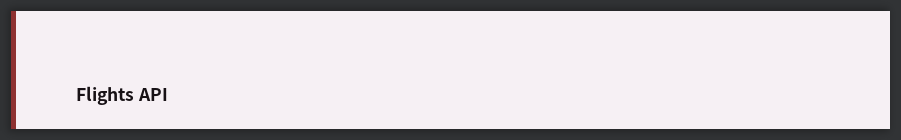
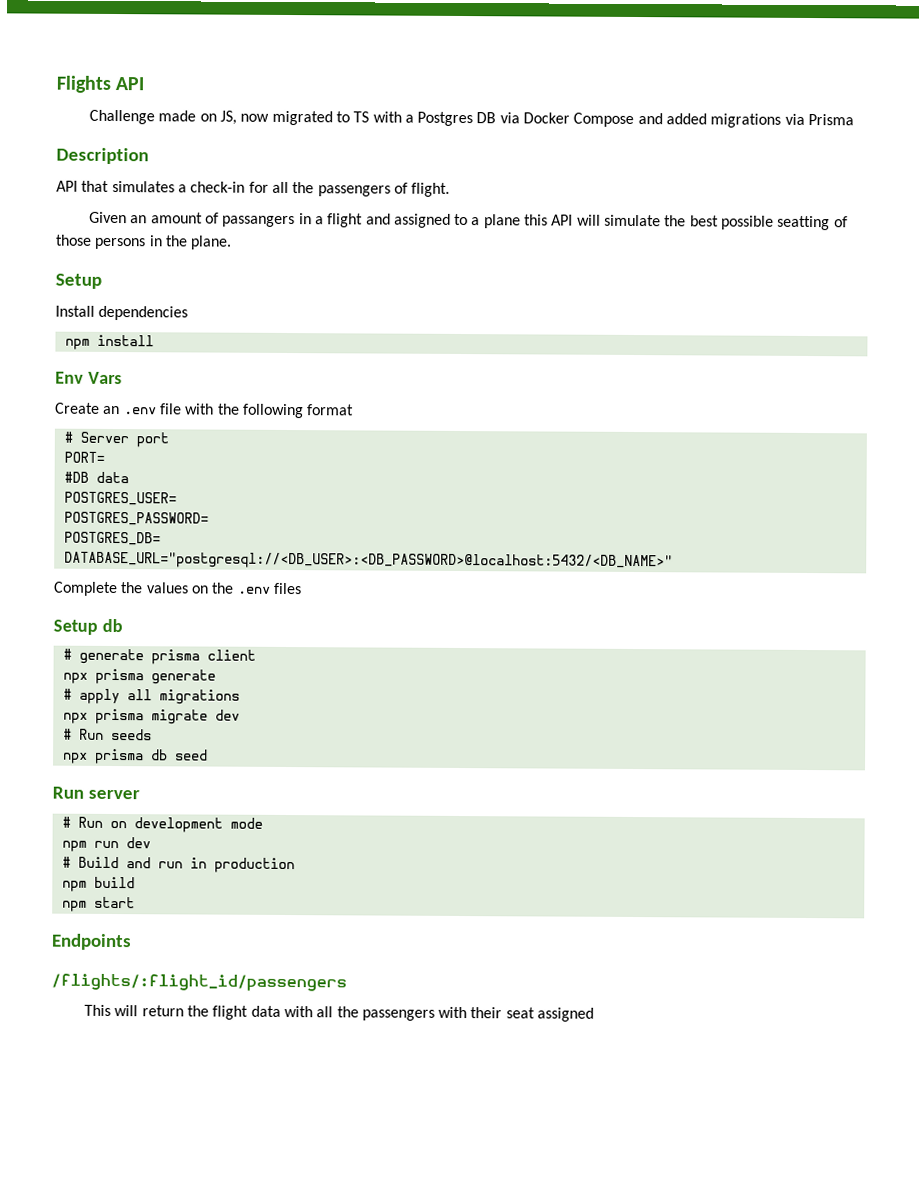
+ Challenge made on JS, now migrated to TS with a Postgres DB via Docker Compose and added migrations via Prisma
+ Description
+ API that simulates a check-in for all the passengers of flight.
+ Given an amount of passangers in a flight and assigned to a plane this API will simulate the best possible seatting of those persons in the plane.
+ Setup
+ Install dependencies
+ npm install
+ Env Vars
+ Create an .env file with the following format
+ # Server port
+ PORT=
+ #DB data
+ POSTGRES_USER=
+ POSTGRES_PASSWORD=
+ POSTGRES_DB=
+ DATABASE_URL="postgresql://<DB_USER>:<DB_PASSWORD>@localhost:5432/<DB_NAME>"
+ Complete the values on the .env files
+ Setup db
+ # generate prisma client
+ npx prisma generate
+ # apply all migrations
+ npx prisma migrate dev
+ # Run seeds
+ npx prisma db seed
+ Run server
+ # Run on development mode
+ npm run dev
+ # Build and run in production
+ npm build
+ npm start
+ Endpoints
+ /flights/:flight_id/passengers
+ This will return the flight data with all the passengers with their seat assigned

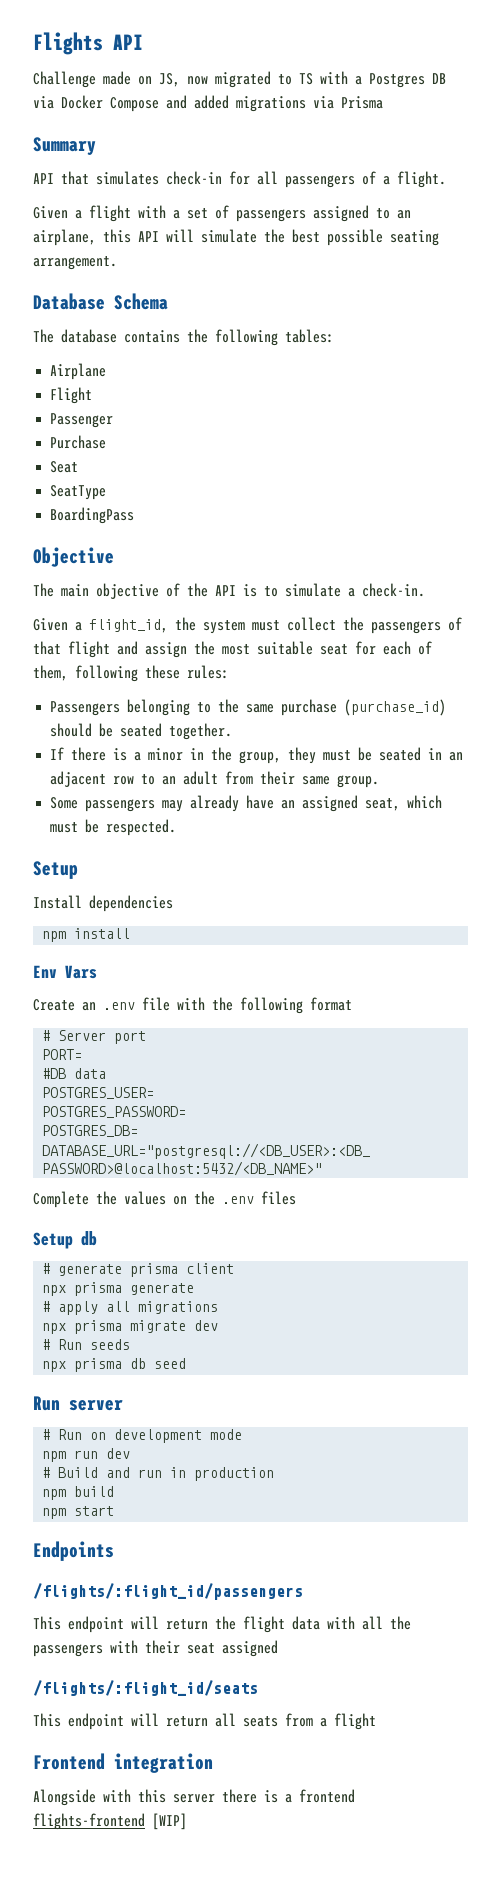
- Description
+ Summary
- API that simulates a check-in for all the passengers of flight.
+ API that simulates check-in for all passengers of a flight.
- Given an amount of passangers in a flight and assigned to a plane this API will simulate the best possible seatting of those persons in the plane.
+ Given a flight with a set of passengers assigned to an airplane, this API will simulate the best possible seating arrangement.
+ Database Schema
+ The database contains the following tables:
+ Airplane
+ Flight
+ Passenger
+ Purchase
+ Seat
+ SeatType
+ BoardingPass
+ Objective
+ The main objective of the API is to simulate a check-in.
+ Given a flight_id, the system must collect the passengers of that flight and assign the most suitable seat for each of them, following these rules:
+ Passengers belonging to the same purchase (purchase_id) should be seated together.
+ If there is a minor in the group, they must be seated in an adjacent row to an adult from their same group.
+ Some passengers may already have an assigned seat, which must be respected.
- This will return the flight data with all the passengers with their seat assigned
+ This endpoint will return the flight data with all the passengers with their seat assigned
+ /flights/:flight_id/seats
+ This endpoint will return all seats from a flight
+ Frontend integration
+ Alongside with this server there is a frontend flights-frontend [WIP]

